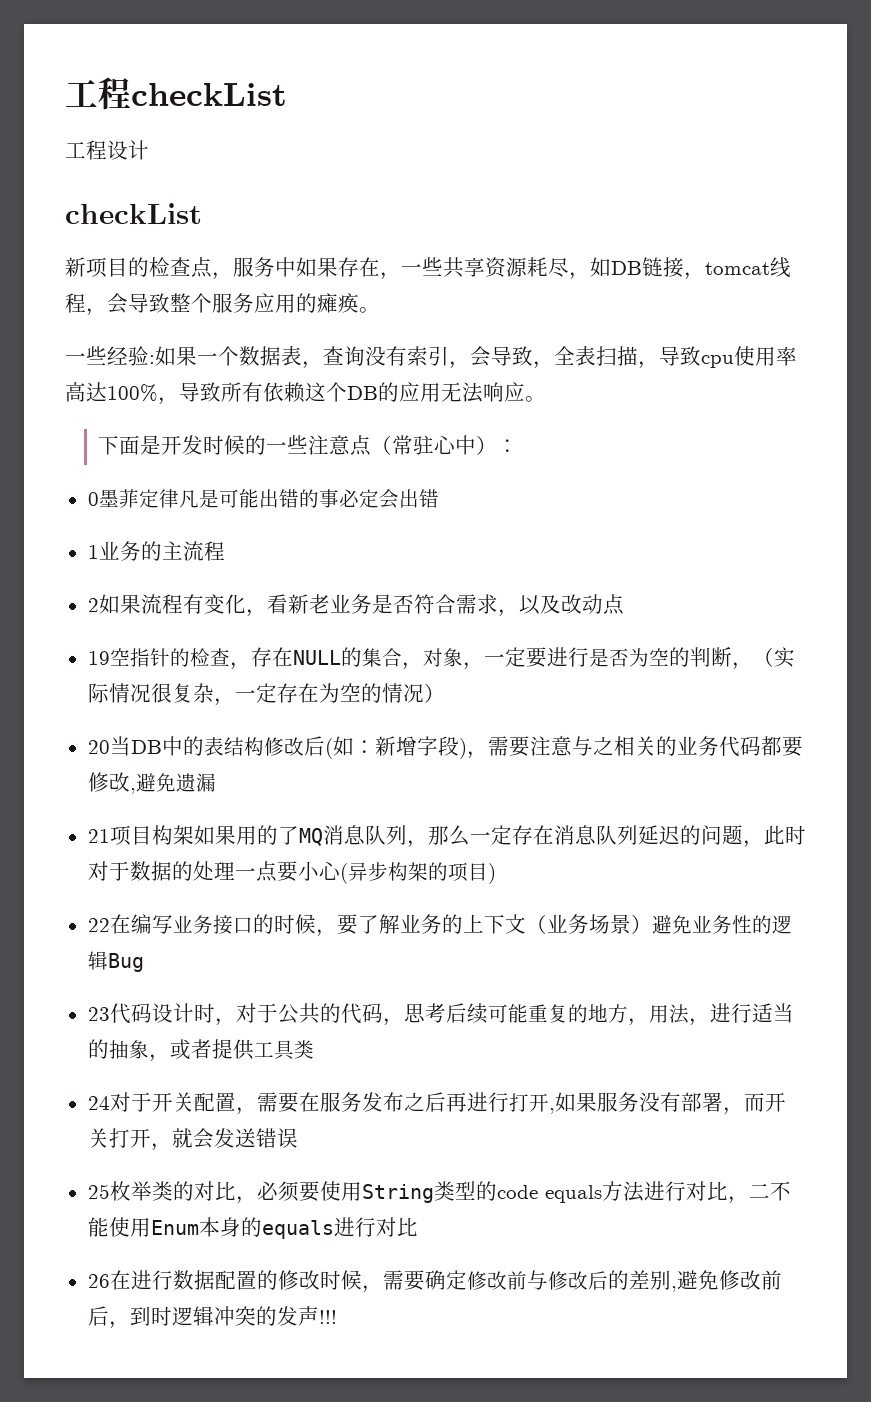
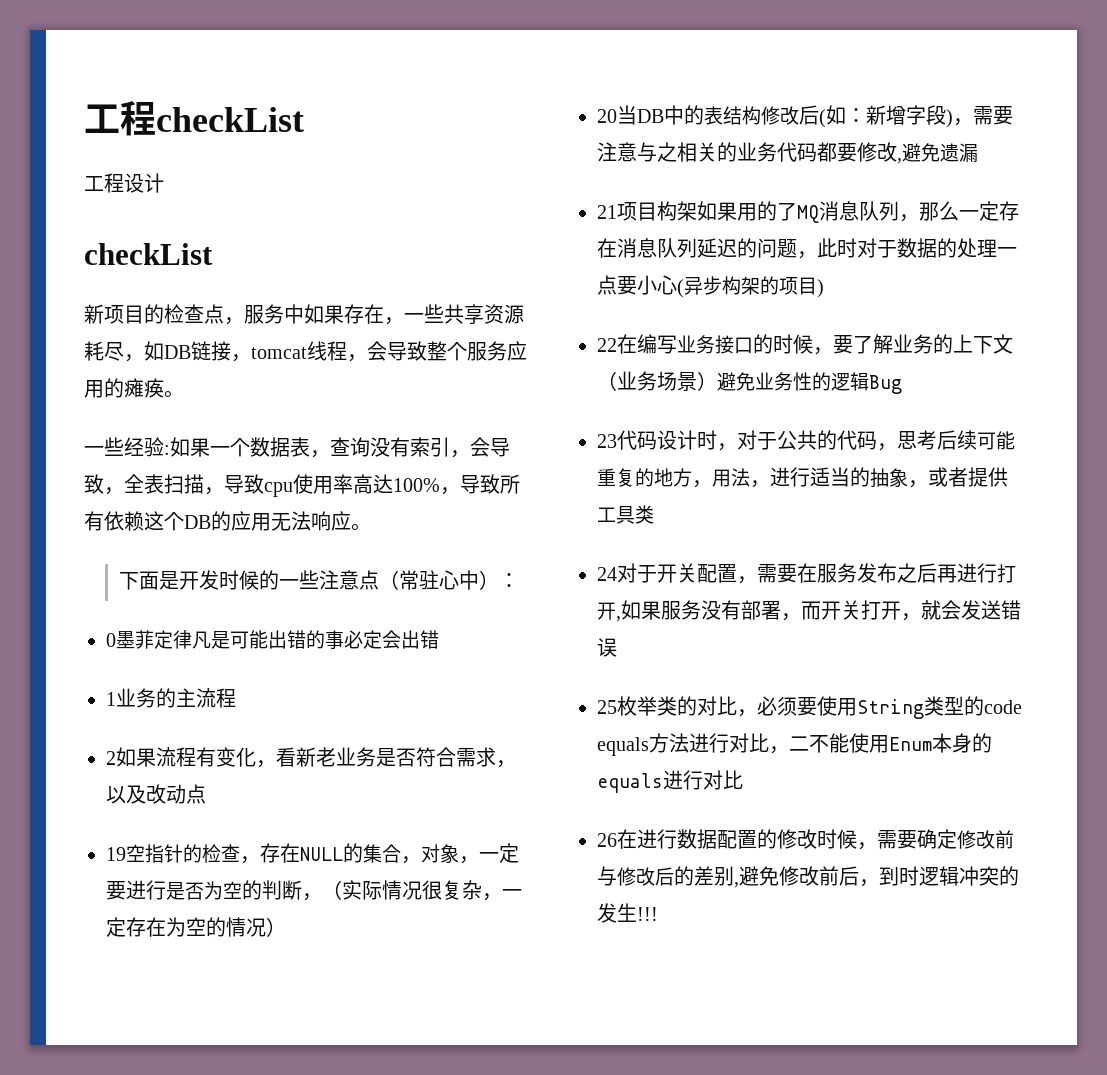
- 26在进行数据配置的修改时候，需要确定修改前与修改后的差别,避免修改前后，到时逻辑冲突的发声!!!
+ 26在进行数据配置的修改时候，需要确定修改前与修改后的差别,避免修改前后，到时逻辑冲突的发生!!!

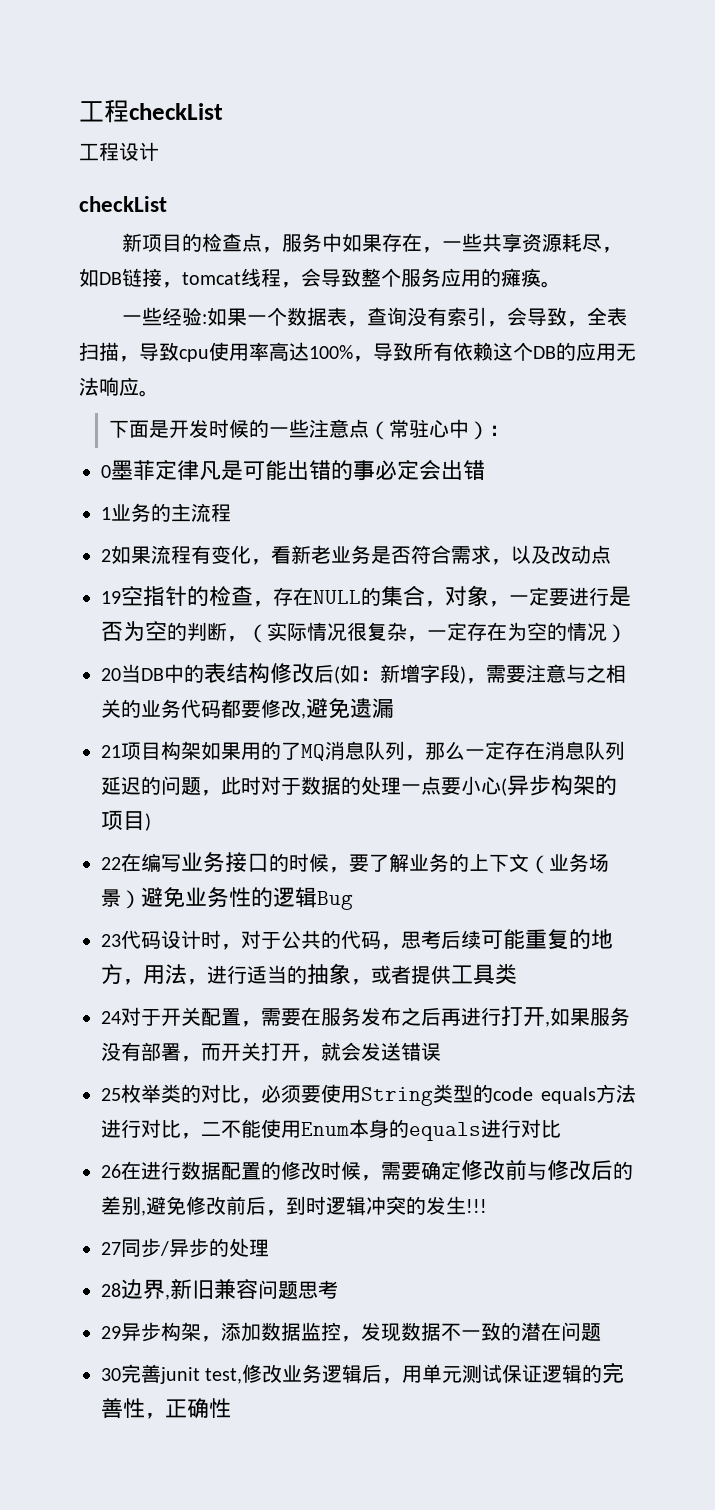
+ 27同步/异步的处理
+ 28边界,新旧兼容问题思考
+ 29异步构架，添加数据监控，发现数据不一致的潜在问题
+ 30完善junit test,修改业务逻辑后，用单元测试保证逻辑的完善性，正确性

